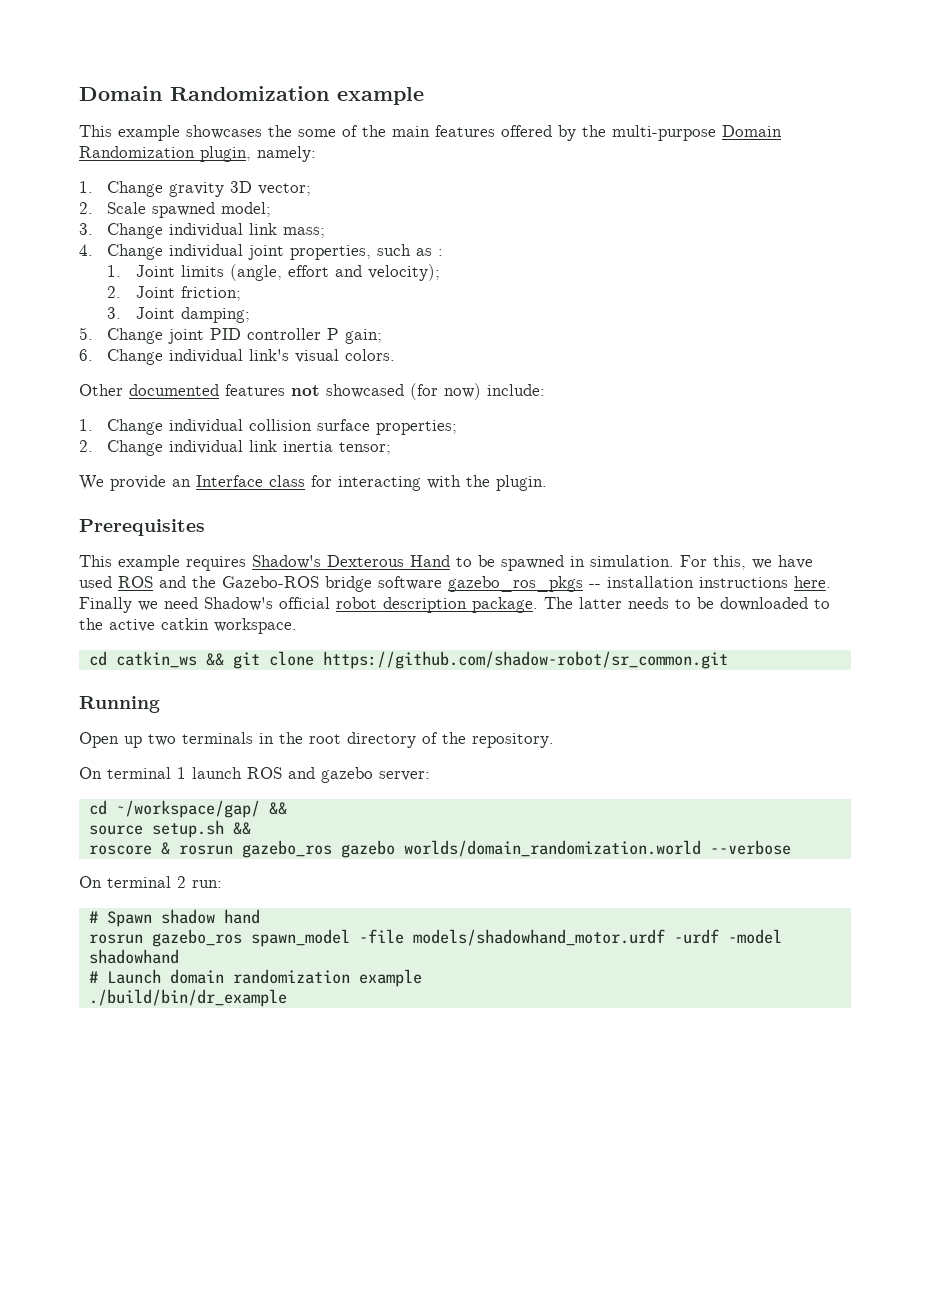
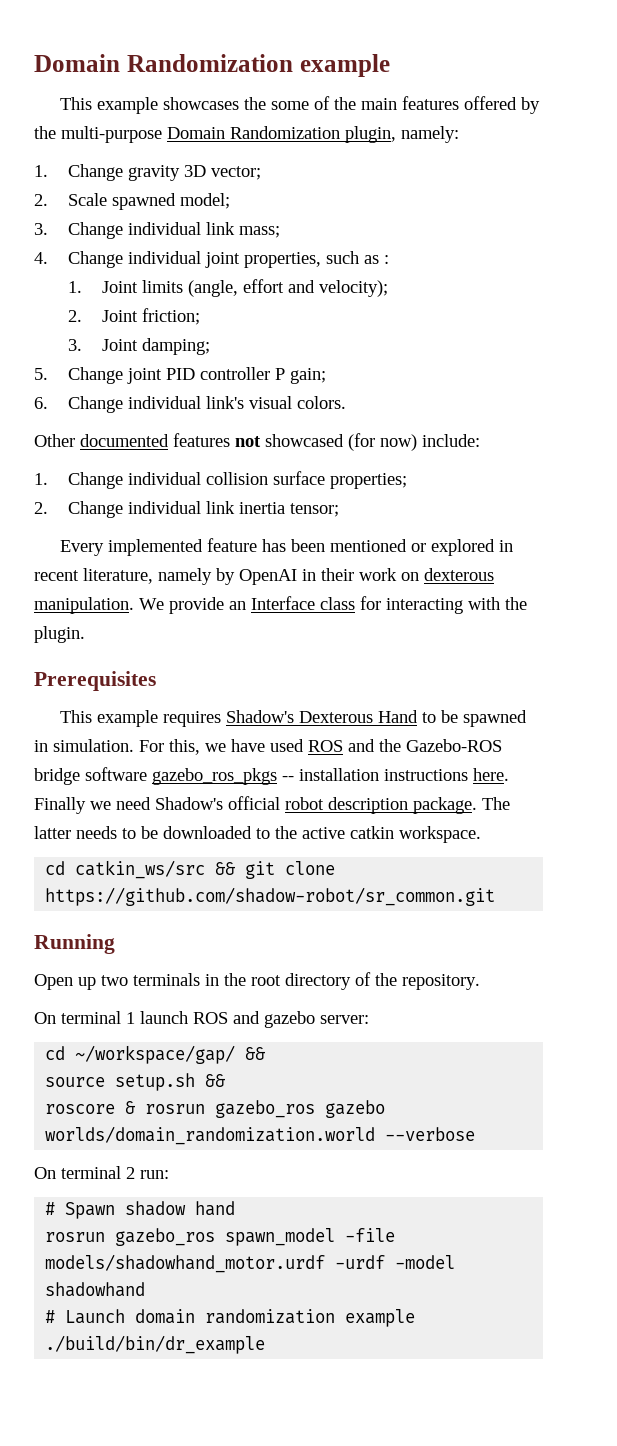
+ Every implemented feature has been mentioned or explored in recent literature, namely by OpenAI in their work on dexterous manipulation.
- cd catkin_ws && git clone https://github.com/shadow-robot/sr_common.git
+ cd catkin_ws/src && git clone https://github.com/shadow-robot/sr_common.git

